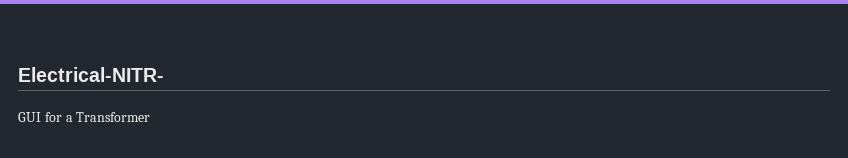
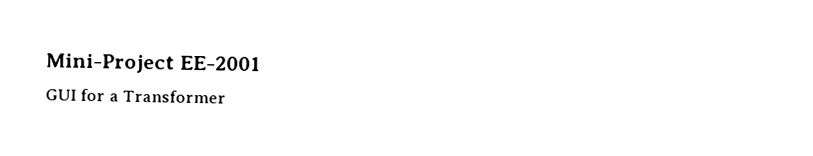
- Electrical-NITR-
+ Mini-Project EE-2001

